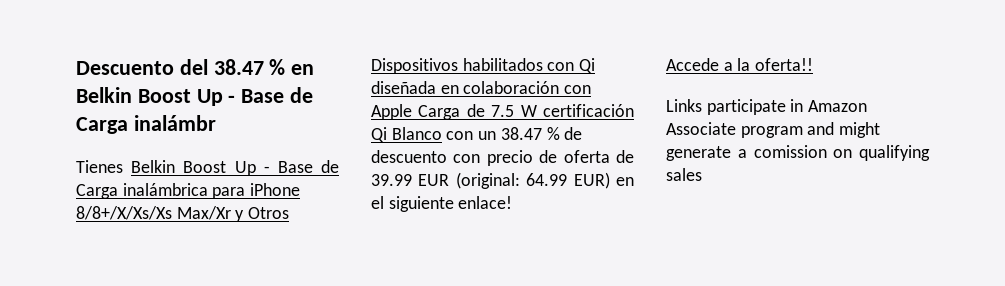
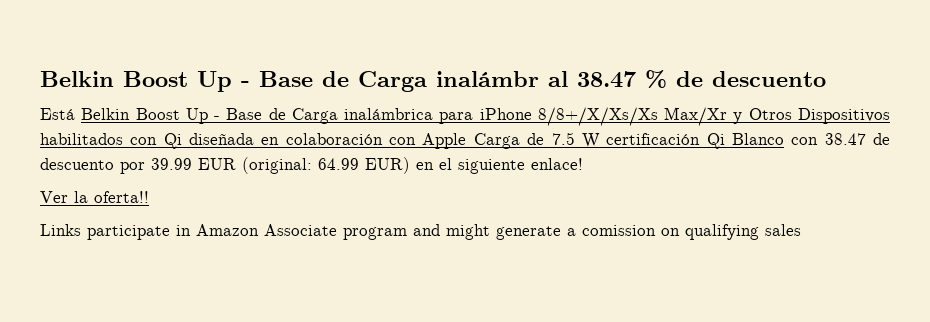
- Descuento del 38.47 % en Belkin Boost Up - Base de Carga inalámbr
- Tienes Belkin Boost Up - Base de Carga inalámbrica para iPhone 8/8+/X/Xs/Xs Max/Xr y Otros Dispositivos habilitados con Qi diseñada en colaboración con Apple Carga de 7.5 W certificación Qi Blanco con un 38.47 % de descuento con precio de oferta de 39.99 EUR (original: 64.99 EUR) en el siguiente enlace!
+ Belkin Boost Up - Base de Carga inalámbr al 38.47 % de descuento
+ Está Belkin Boost Up - Base de Carga inalámbrica para iPhone 8/8+/X/Xs/Xs Max/Xr y Otros Dispositivos habilitados con Qi diseñada en colaboración con Apple Carga de 7.5 W certificación Qi Blanco con 38.47 de descuento por 39.99 EUR (original: 64.99 EUR) en el siguiente enlace!
- Accede a la oferta!!
+ Ver la oferta!!

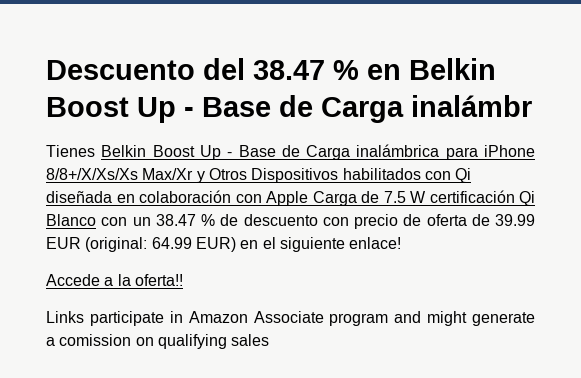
- Belkin Boost Up - Base de Carga inalámbr al 38.47 % de descuento
- Está Belkin Boost Up - Base de Carga inalámbrica para iPhone 8/8+/X/Xs/Xs Max/Xr y Otros Dispositivos habilitados con Qi diseñada en colaboración con Apple Carga de 7.5 W certificación Qi Blanco con 38.47 de descuento por 39.99 EUR (original: 64.99 EUR) en el siguiente enlace!
+ Descuento del 38.47 % en Belkin Boost Up - Base de Carga inalámbr
+ Tienes Belkin Boost Up - Base de Carga inalámbrica para iPhone 8/8+/X/Xs/Xs Max/Xr y Otros Dispositivos habilitados con Qi diseñada en colaboración con Apple Carga de 7.5 W certificación Qi Blanco con un 38.47 % de descuento con precio de oferta de 39.99 EUR (original: 64.99 EUR) en el siguiente enlace!
- Ver la oferta!!
+ Accede a la oferta!!

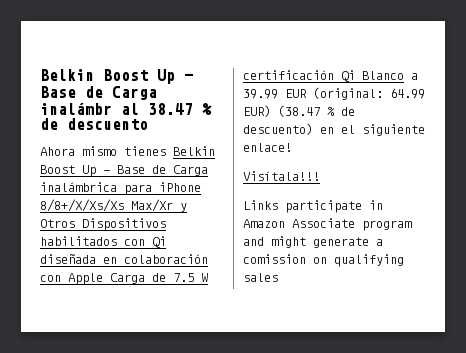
- Descuento del 38.47 % en Belkin Boost Up - Base de Carga inalámbr
- Tienes Belkin Boost Up - Base de Carga inalámbrica para iPhone 8/8+/X/Xs/Xs Max/Xr y Otros Dispositivos habilitados con Qi diseñada en colaboración con Apple Carga de 7.5 W certificación Qi Blanco con un 38.47 % de descuento con precio de oferta de 39.99 EUR (original: 64.99 EUR) en el siguiente enlace!
+ Belkin Boost Up - Base de Carga inalámbr al 38.47 % de descuento
+ Ahora mismo tienes Belkin Boost Up - Base de Carga inalámbrica para iPhone 8/8+/X/Xs/Xs Max/Xr y Otros Dispositivos habilitados con Qi diseñada en colaboración con Apple Carga de 7.5 W certificación Qi Blanco a 39.99 EUR (original: 64.99 EUR) (38.47 % de descuento) en el siguiente enlace!
- Accede a la oferta!!
+ Visítala!!!

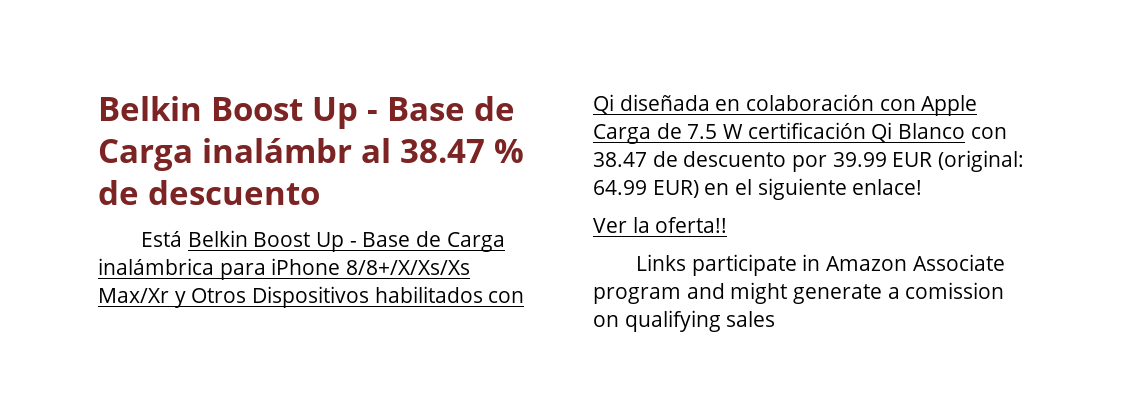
- Ahora mismo tienes Belkin Boost Up - Base de Carga inalámbrica para iPhone 8/8+/X/Xs/Xs Max/Xr y Otros Dispositivos habilitados con Qi diseñada en colaboración con Apple Carga de 7.5 W certificación Qi Blanco a 39.99 EUR (original: 64.99 EUR) (38.47 % de descuento) en el siguiente enlace!
+ Está Belkin Boost Up - Base de Carga inalámbrica para iPhone 8/8+/X/Xs/Xs Max/Xr y Otros Dispositivos habilitados con Qi diseñada en colaboración con Apple Carga de 7.5 W certificación Qi Blanco con 38.47 de descuento por 39.99 EUR (original: 64.99 EUR) en el siguiente enlace!
- Visítala!!!
+ Ver la oferta!!

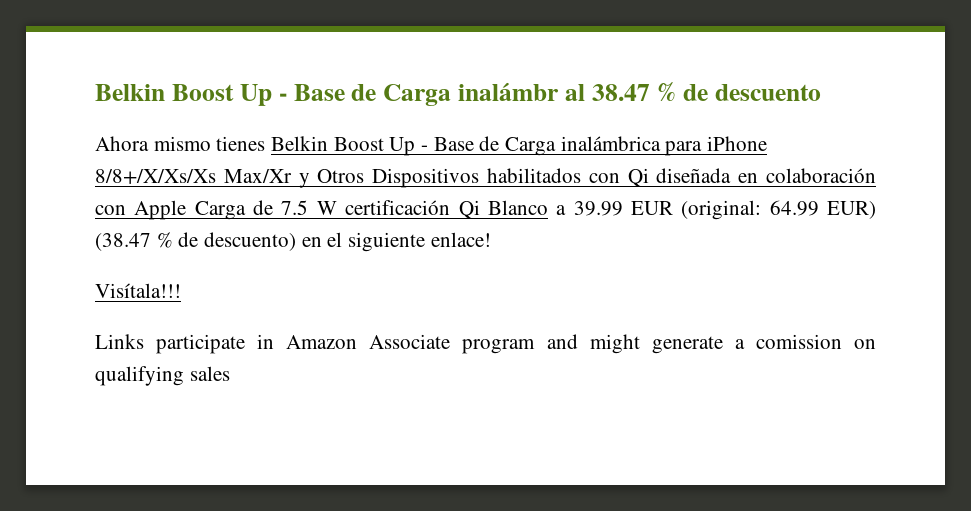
- Está Belkin Boost Up - Base de Carga inalámbrica para iPhone 8/8+/X/Xs/Xs Max/Xr y Otros Dispositivos habilitados con Qi diseñada en colaboración con Apple Carga de 7.5 W certificación Qi Blanco con 38.47 de descuento por 39.99 EUR (original: 64.99 EUR) en el siguiente enlace!
+ Ahora mismo tienes Belkin Boost Up - Base de Carga inalámbrica para iPhone 8/8+/X/Xs/Xs Max/Xr y Otros Dispositivos habilitados con Qi diseñada en colaboración con Apple Carga de 7.5 W certificación Qi Blanco a 39.99 EUR (original: 64.99 EUR) (38.47 % de descuento) en el siguiente enlace!
- Ver la oferta!!
+ Visítala!!!

